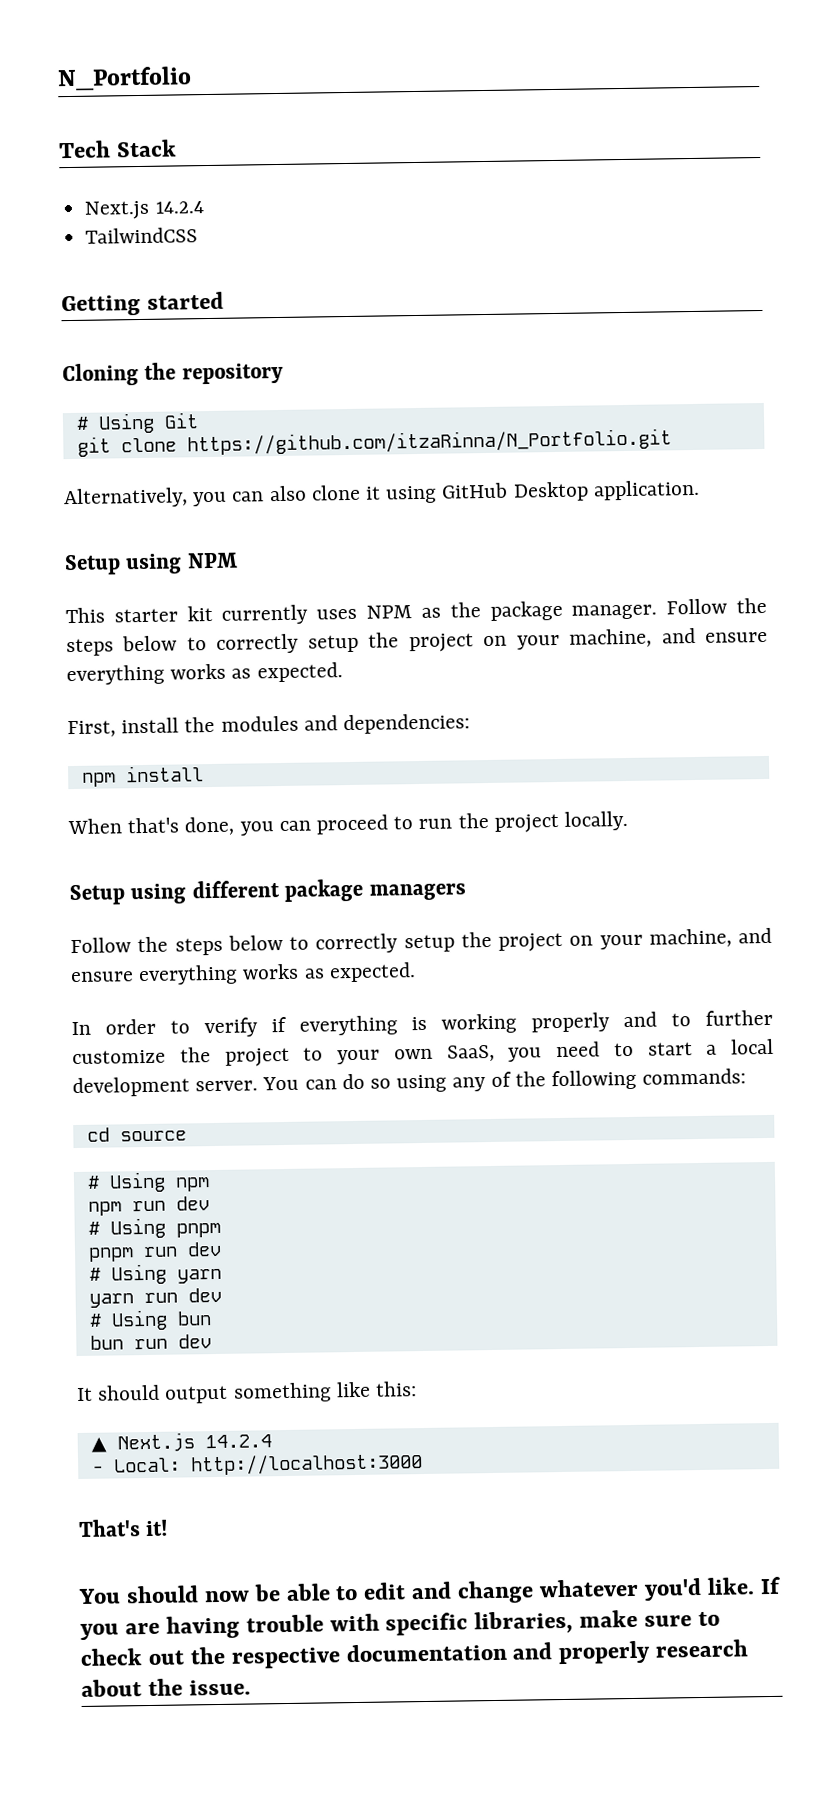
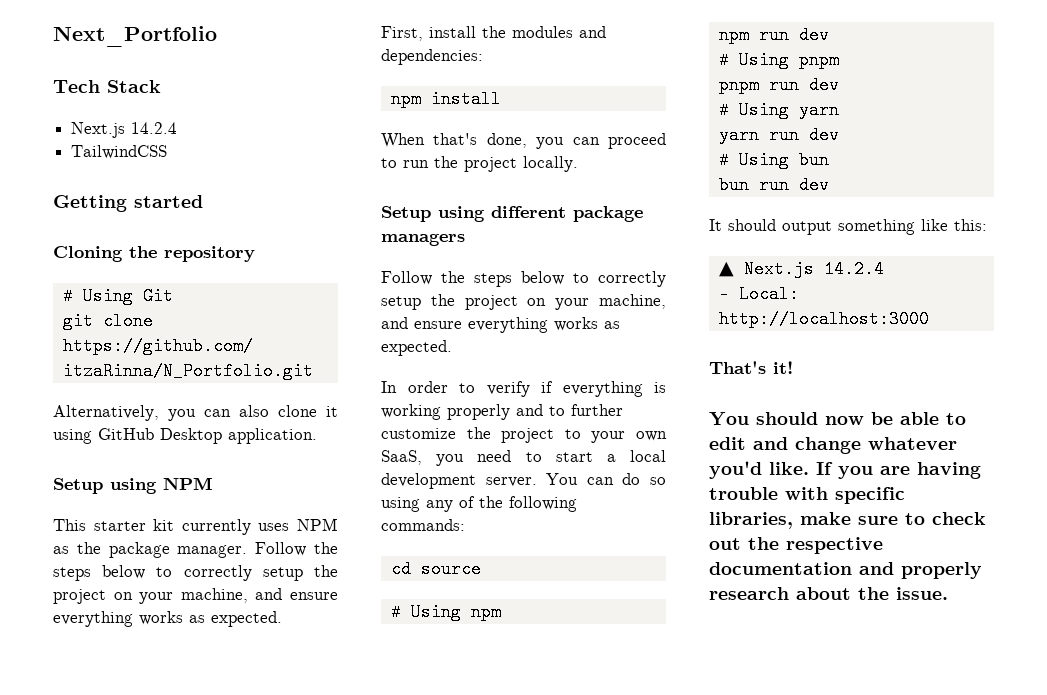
- N_Portfolio
+ Next_Portfolio

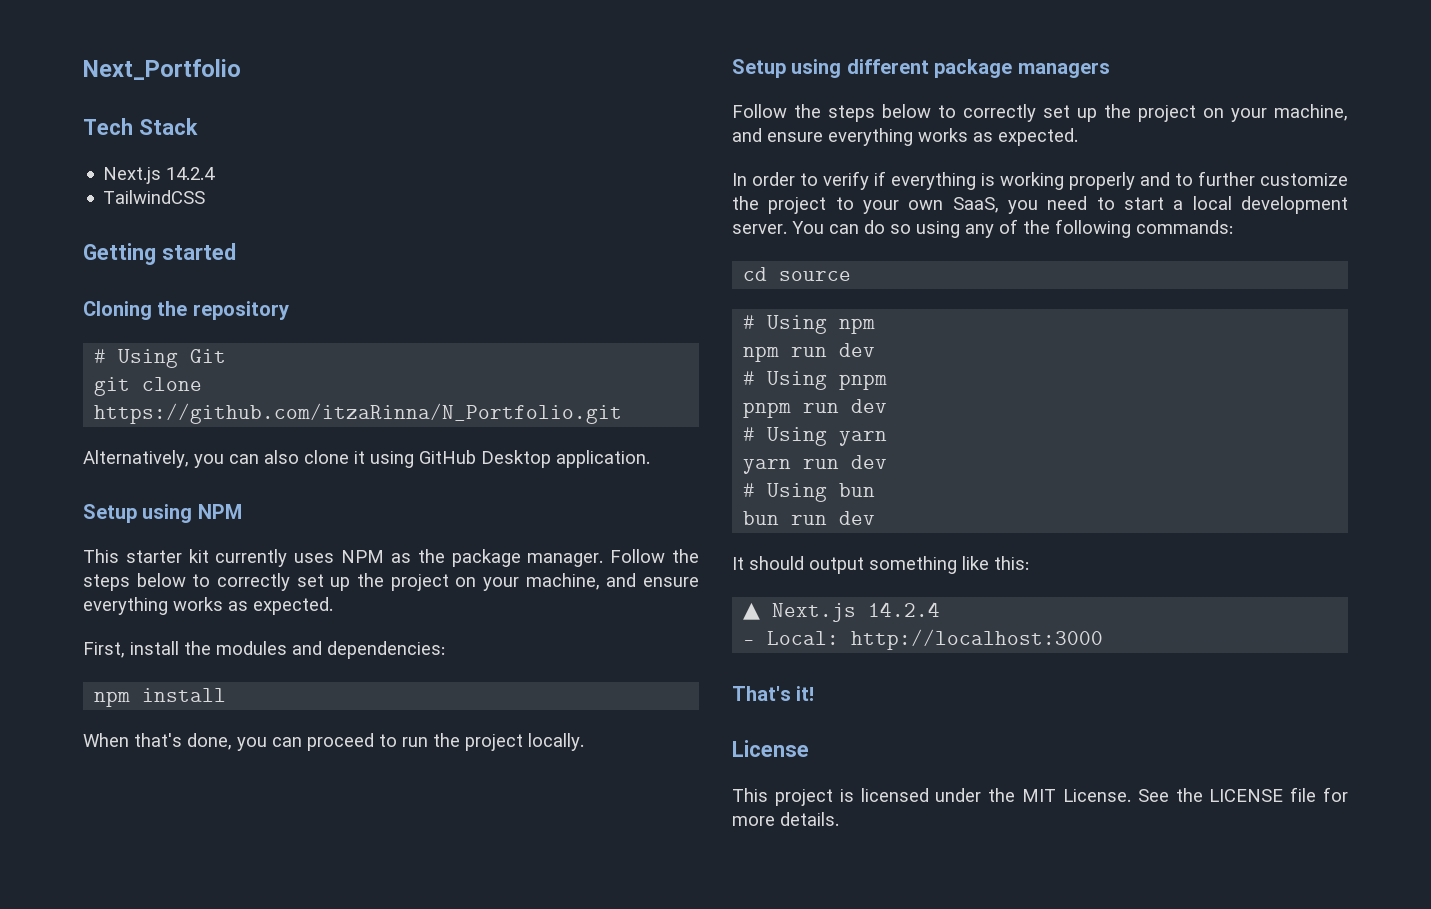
- This starter kit currently uses NPM as the package manager. Follow the steps below to correctly setup the project on your machine, and ensure everything works as expected.
+ This starter kit currently uses NPM as the package manager. Follow the steps below to correctly set up the project on your machine, and ensure everything works as expected.
  Setup using different package managers
- Follow the steps below to correctly setup the project on your machine, and ensure everything works as expected.
+ Follow the steps below to correctly set up the project on your machine, and ensure everything works as expected.
- You should now be able to edit and change whatever you'd like. If you are having trouble with specific libraries, make sure to check out the respective documentation and properly research about the issue.
+ License
+ This project is licensed under the MIT License. See the LICENSE file for more details.

